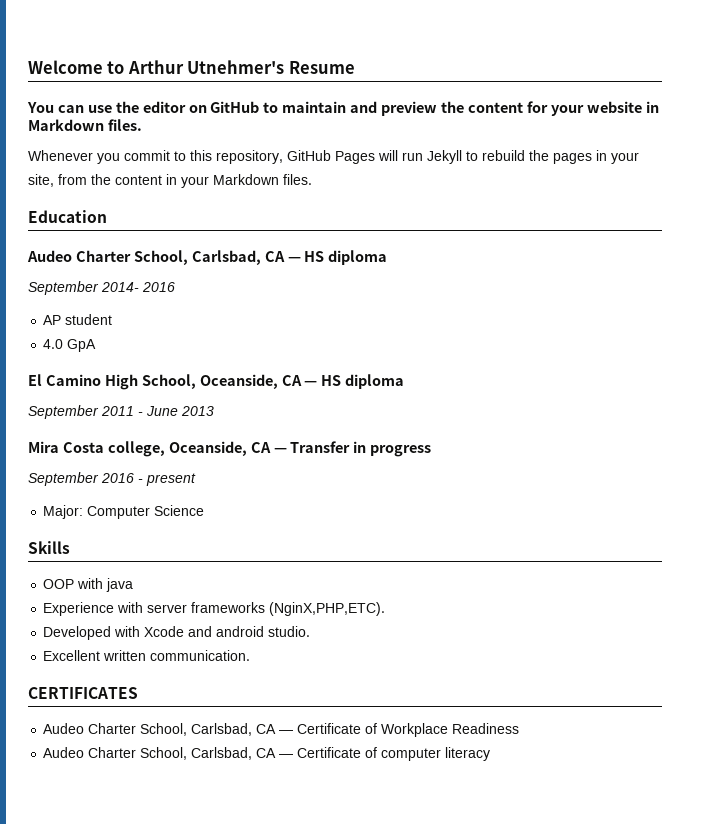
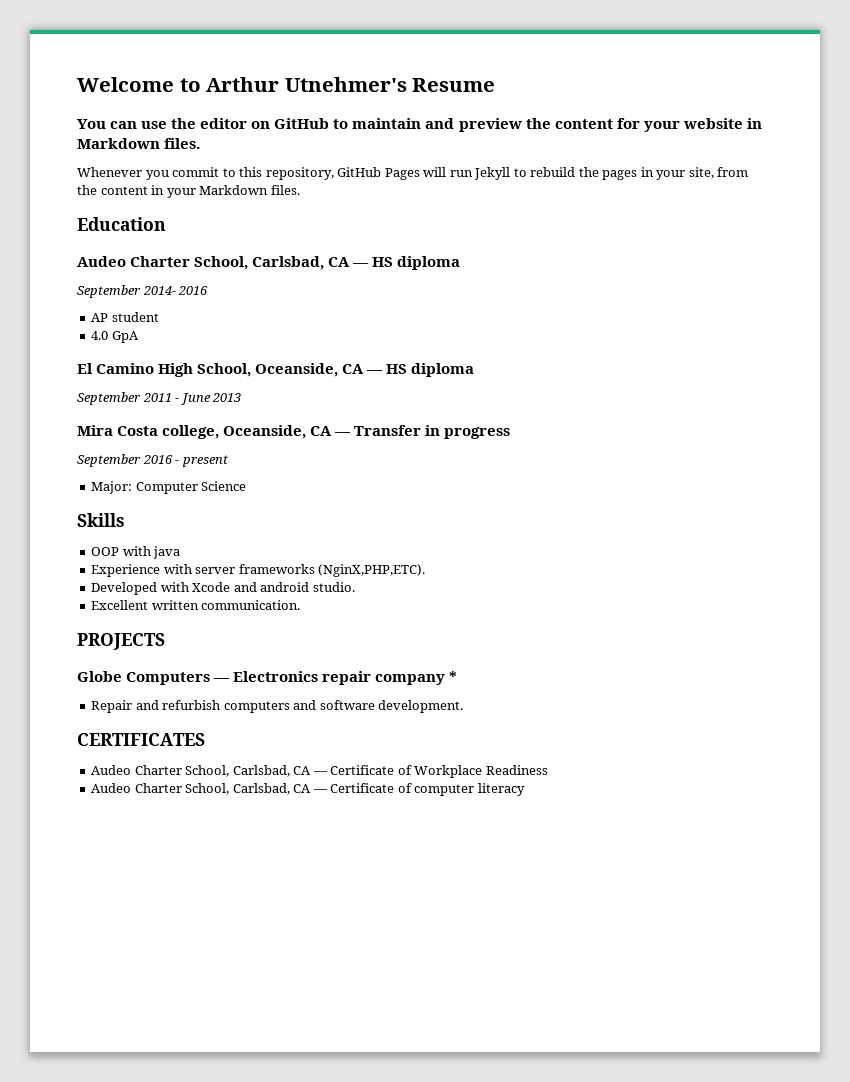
+ PROJECTS
+ Globe Computers — Electronics repair company *
+ Repair and refurbish computers and software development.

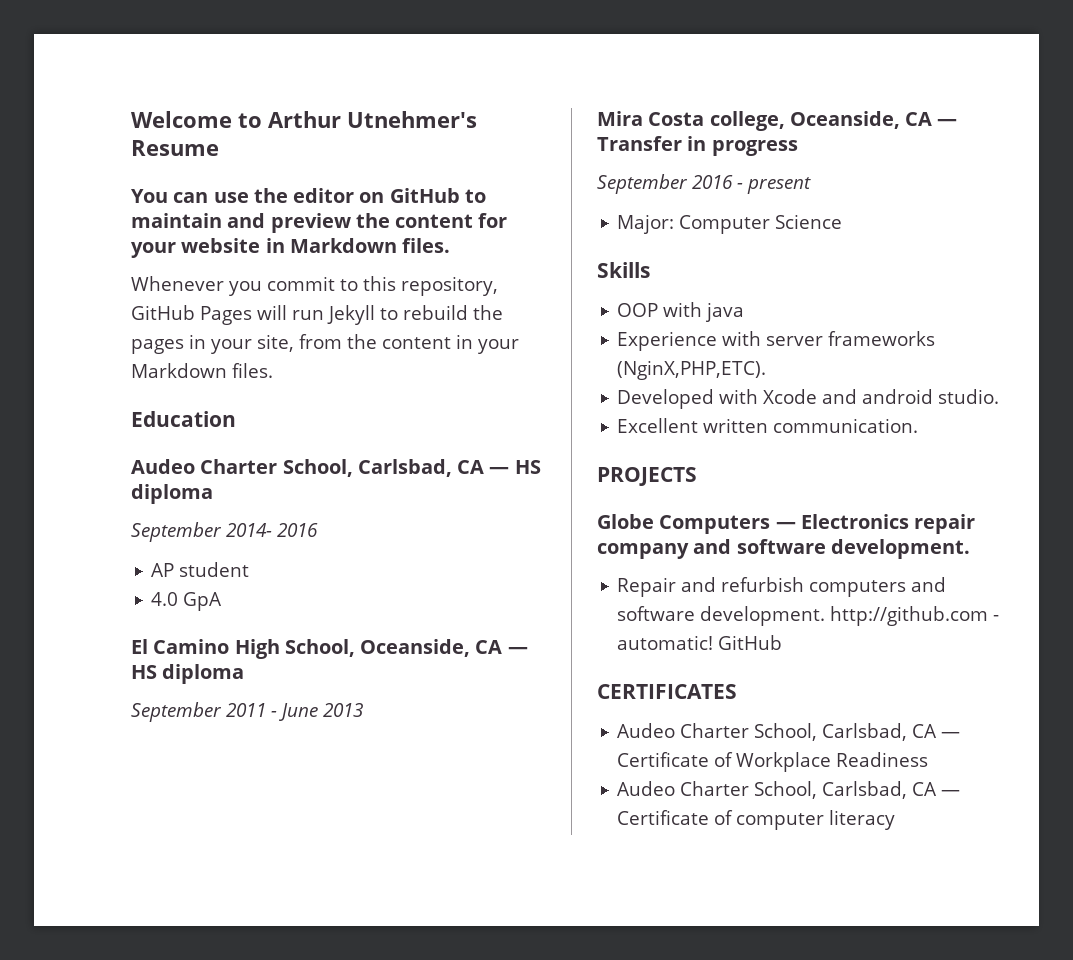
- Globe Computers — Electronics repair company *
+ Globe Computers — Electronics repair company and software development.
- Repair and refurbish computers and software development.
+ Repair and refurbish computers and software development. http://github.com - automatic! GitHub

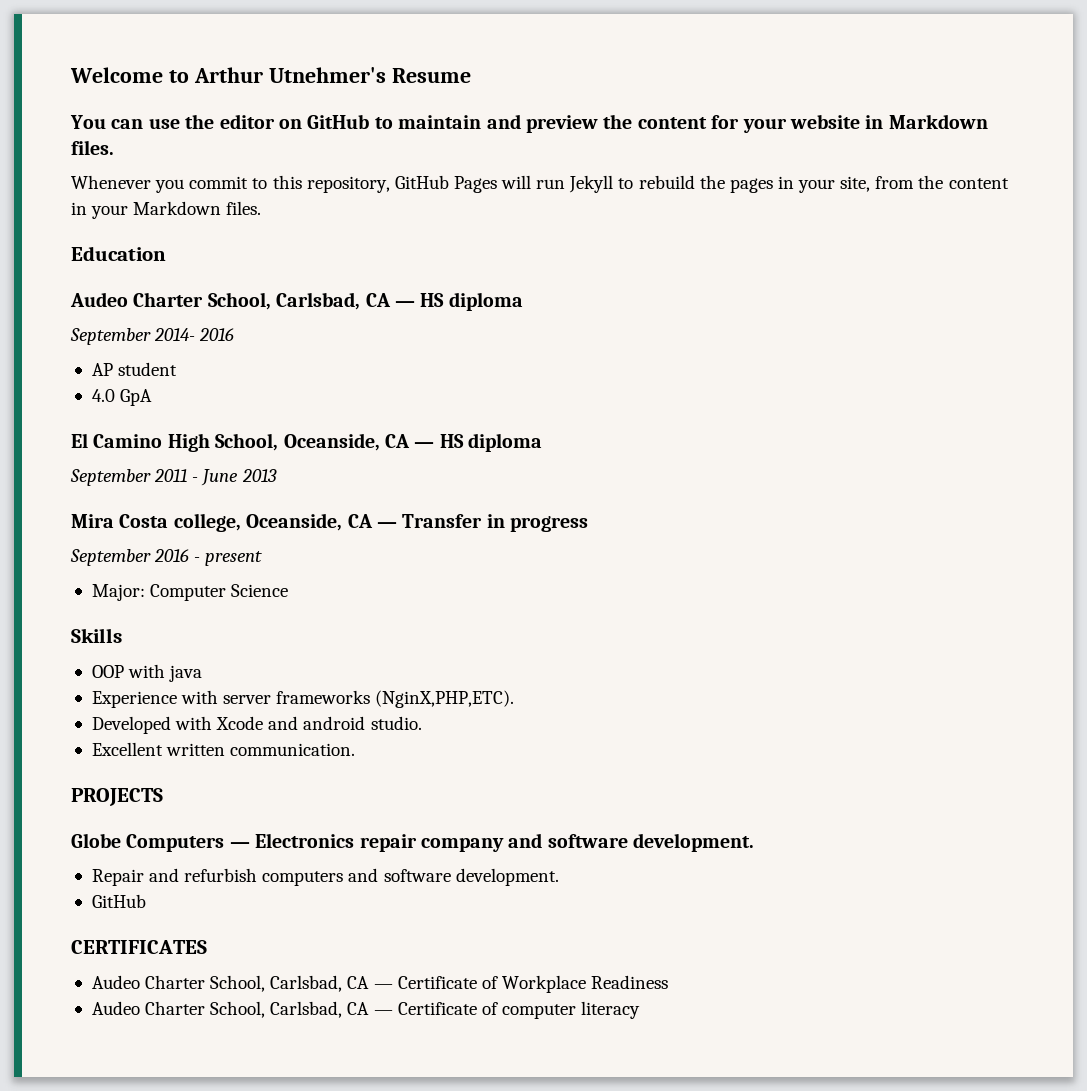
- Repair and refurbish computers and software development. http://github.com - automatic! GitHub
+ Repair and refurbish computers and software development.
+ GitHub

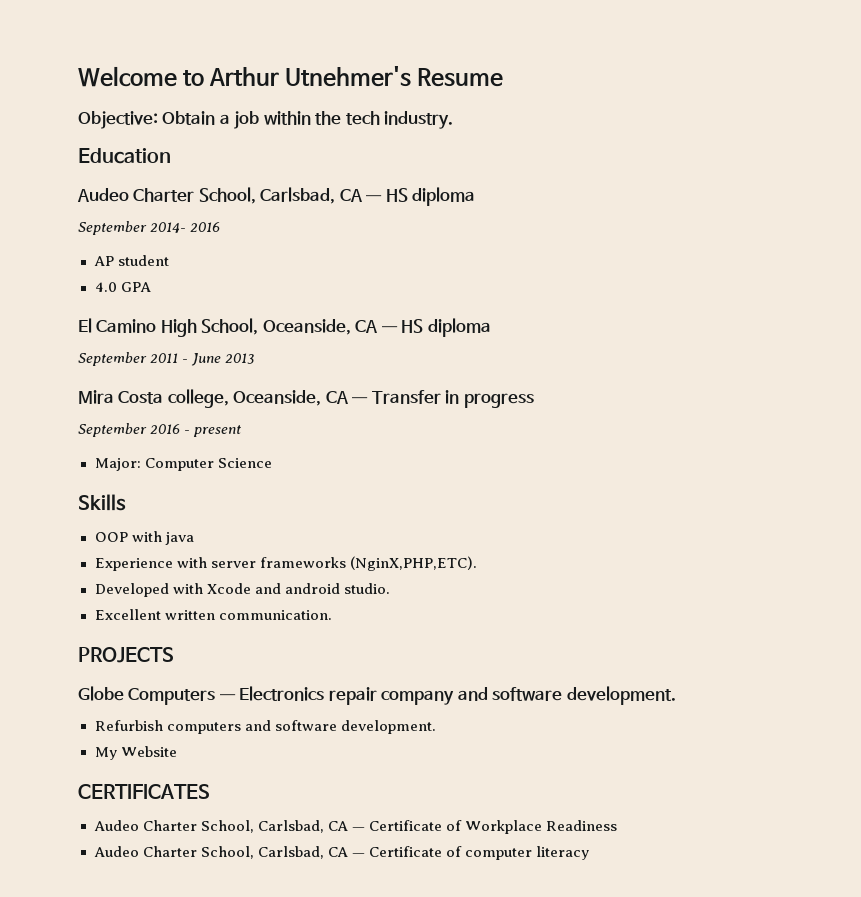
- You can use the editor on GitHub to maintain and preview the content for your website in Markdown files.
- Whenever you commit to this repository, GitHub Pages will run Jekyll to rebuild the pages in your site, from the content in your Markdown files.
+ Objective: Obtain a job within the tech industry.
- 4.0 GpA
+ 4.0 GPA
- Repair and refurbish computers and software development.
- GitHub
+ Refurbish computers and software development.
+ My Website

